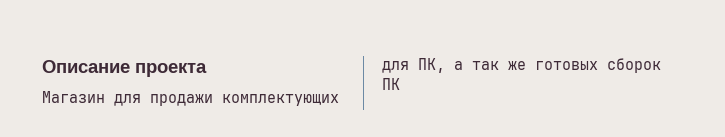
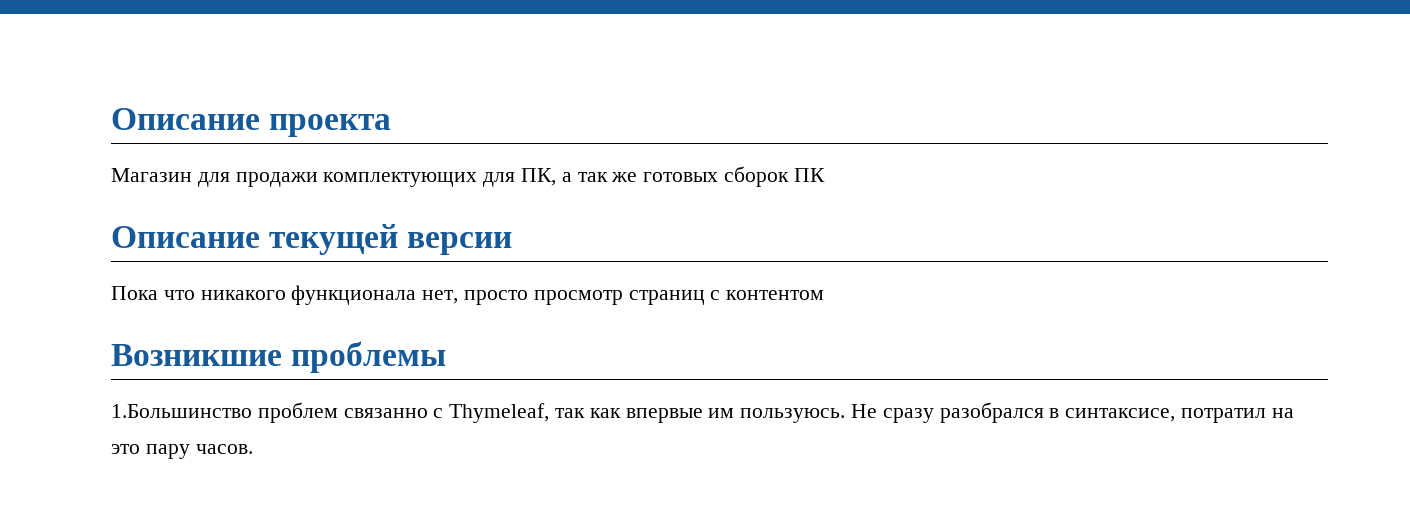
+ Описание текущей версии
+ Пока что никакого функционала нет, просто просмотр страниц с контентом
+ Возникшие проблемы
+ 1.Большинство проблем связанно с Thymeleaf, так как впервые им пользуюсь. Не сразу разобрался в синтаксисе, потратил на это пару часов.

